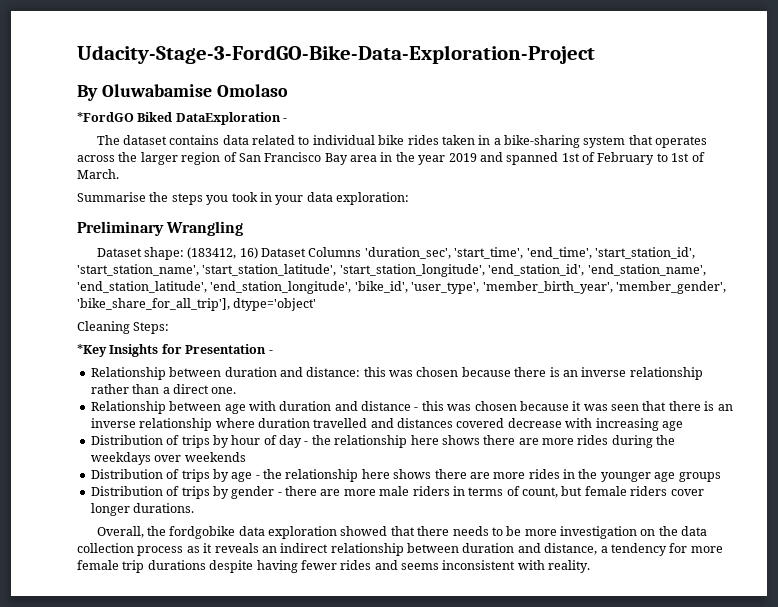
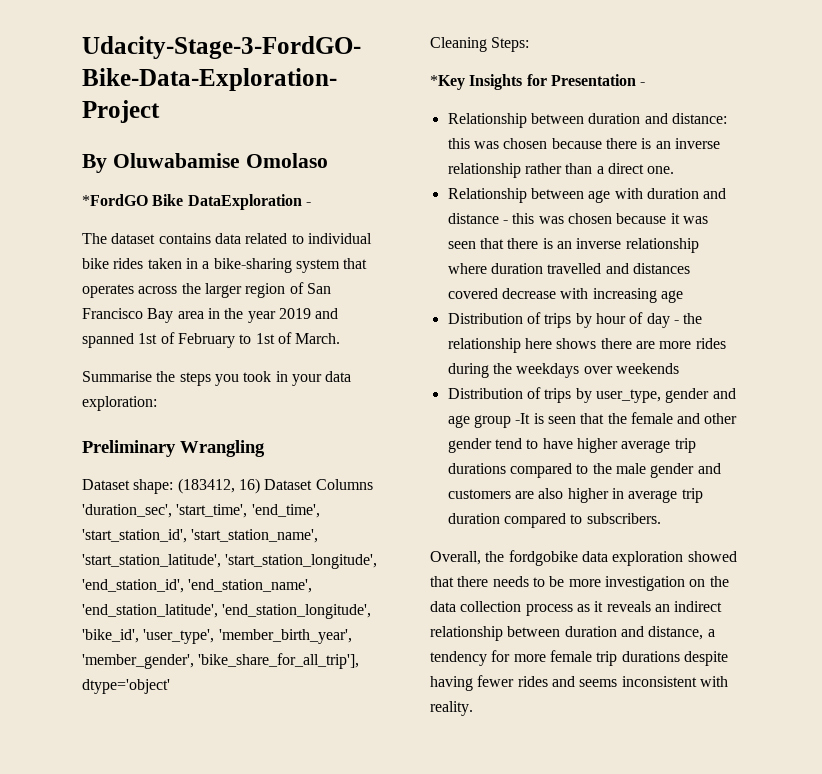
- *FordGO Biked DataExploration -
+ *FordGO Bike DataExploration -
- Distribution of trips by age - the relationship here shows there are more rides in the younger age groups
- Distribution of trips by gender - there are more male riders in terms of count, but female riders cover longer durations.
+ Distribution of trips by user_type, gender and age group -It is seen that the female and other gender tend to have higher average trip durations compared to the male gender and customers are also higher in average trip duration compared to subscribers.

